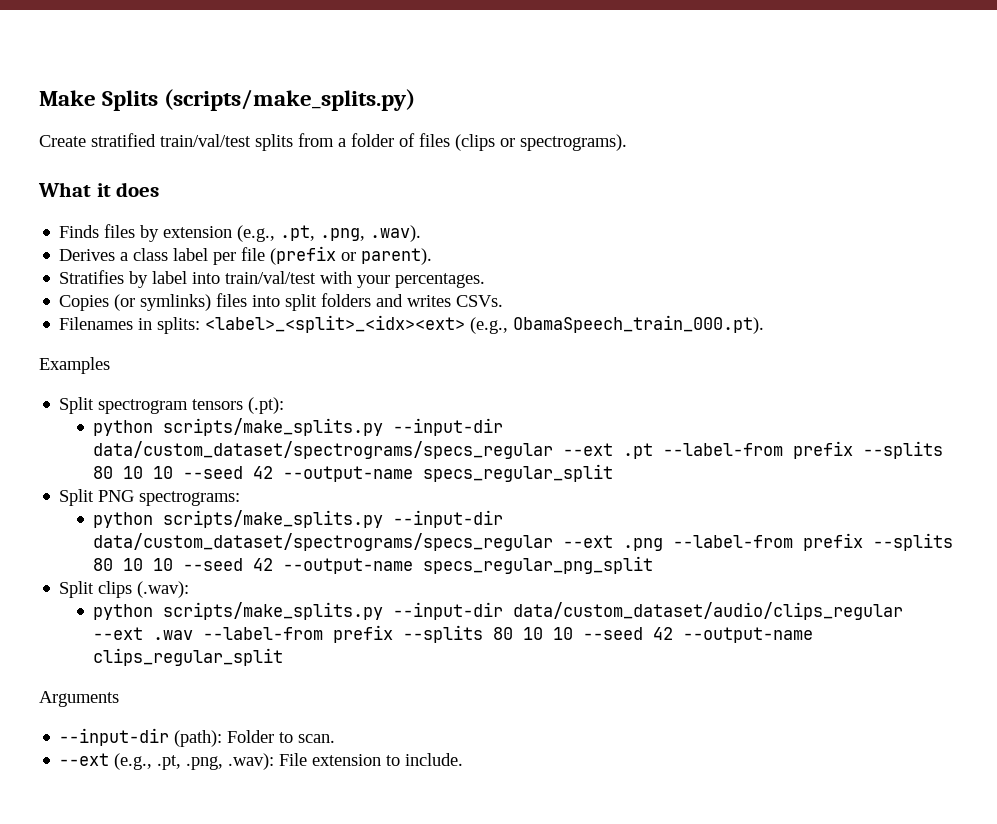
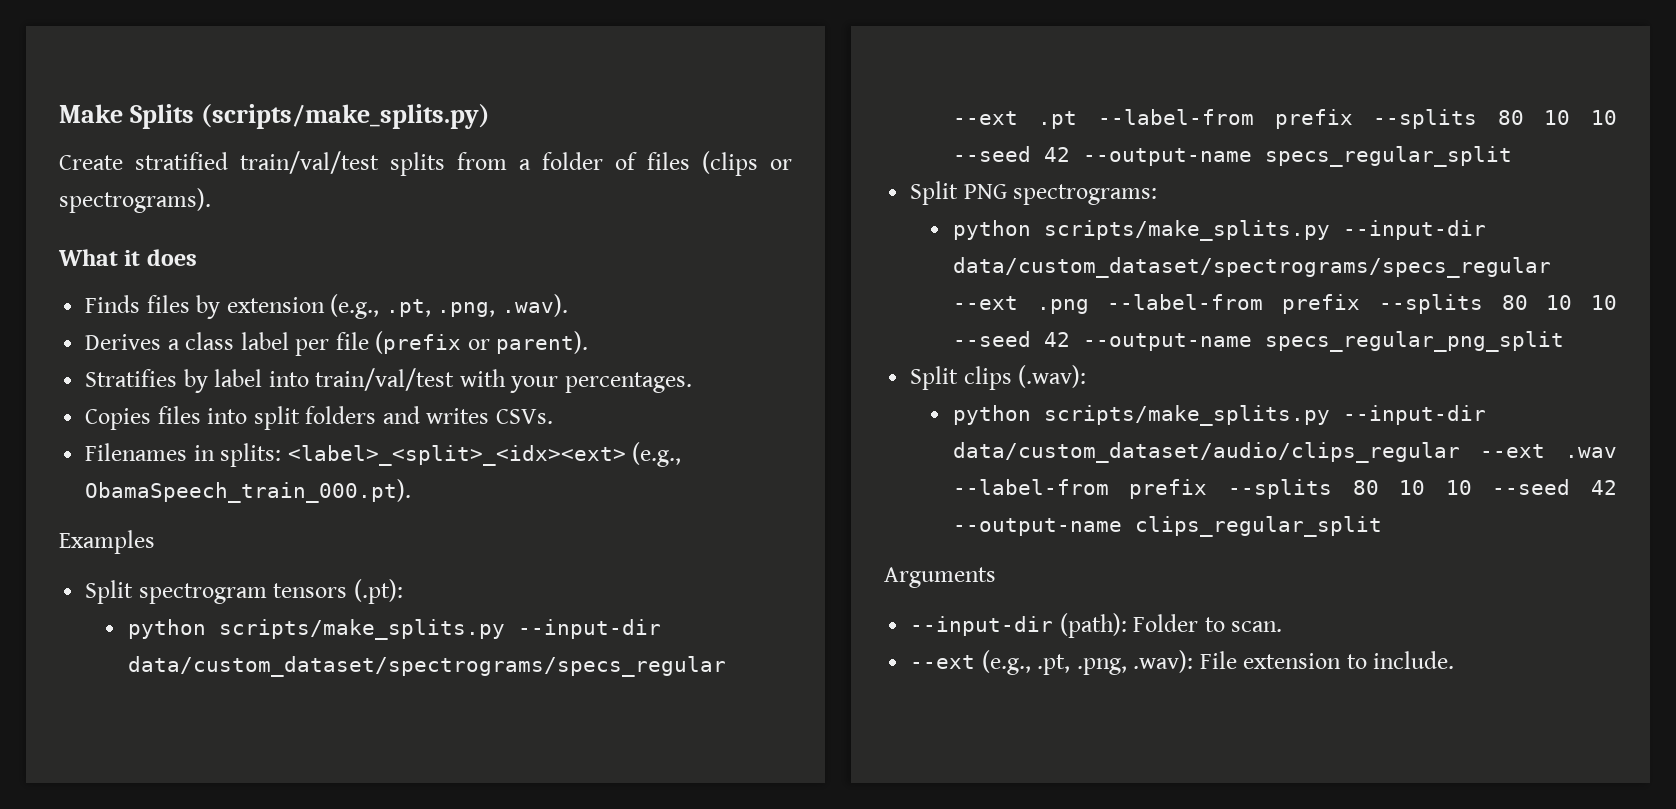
- Copies (or symlinks) files into split folders and writes CSVs.
+ Copies files into split folders and writes CSVs.

